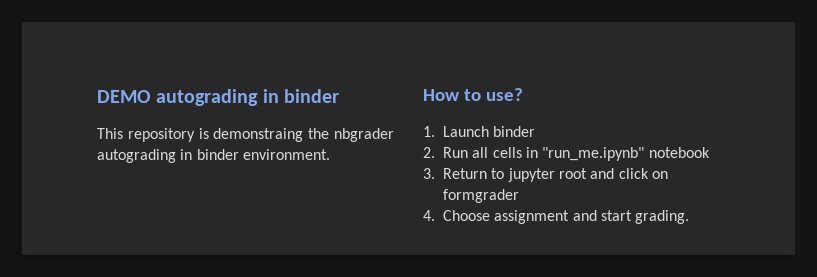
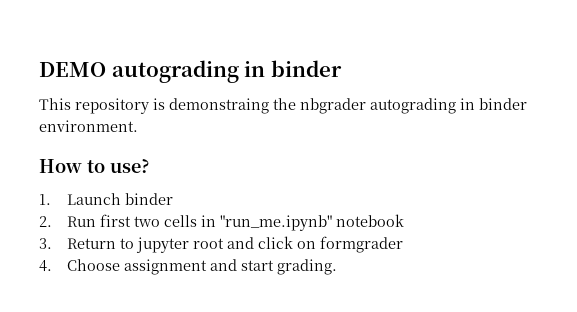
- 2. Run all cells in "run_me.ipynb" notebook
+ 2. Run first two cells in "run_me.ipynb" notebook

